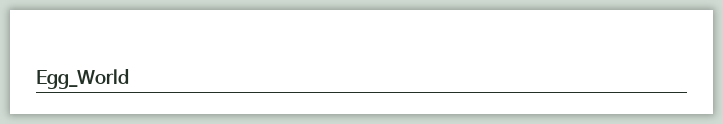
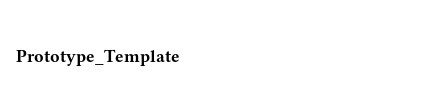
- Egg_World
+ Prototype_Template

